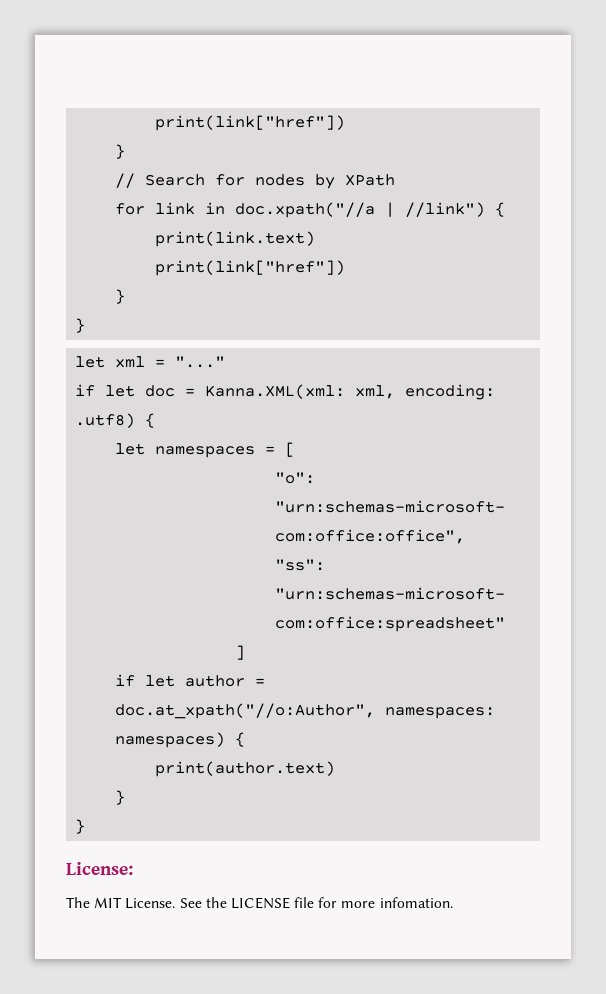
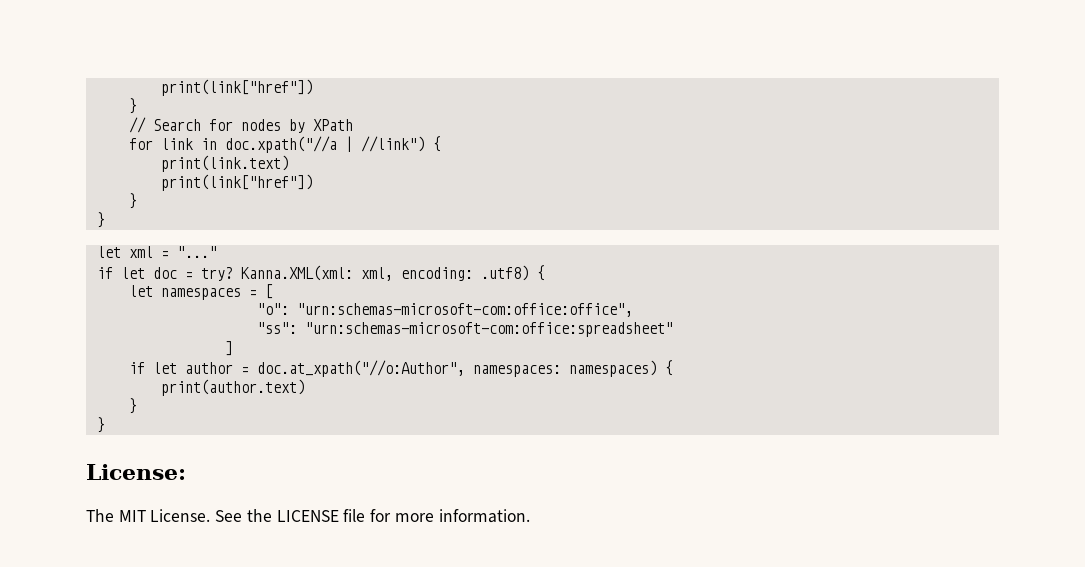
- if let doc = Kanna.XML(xml: xml, encoding: .utf8) {
+ if let doc = try? Kanna.XML(xml: xml, encoding: .utf8) {
- See the LICENSE file for more infomation.
+ See the LICENSE file for more information.

